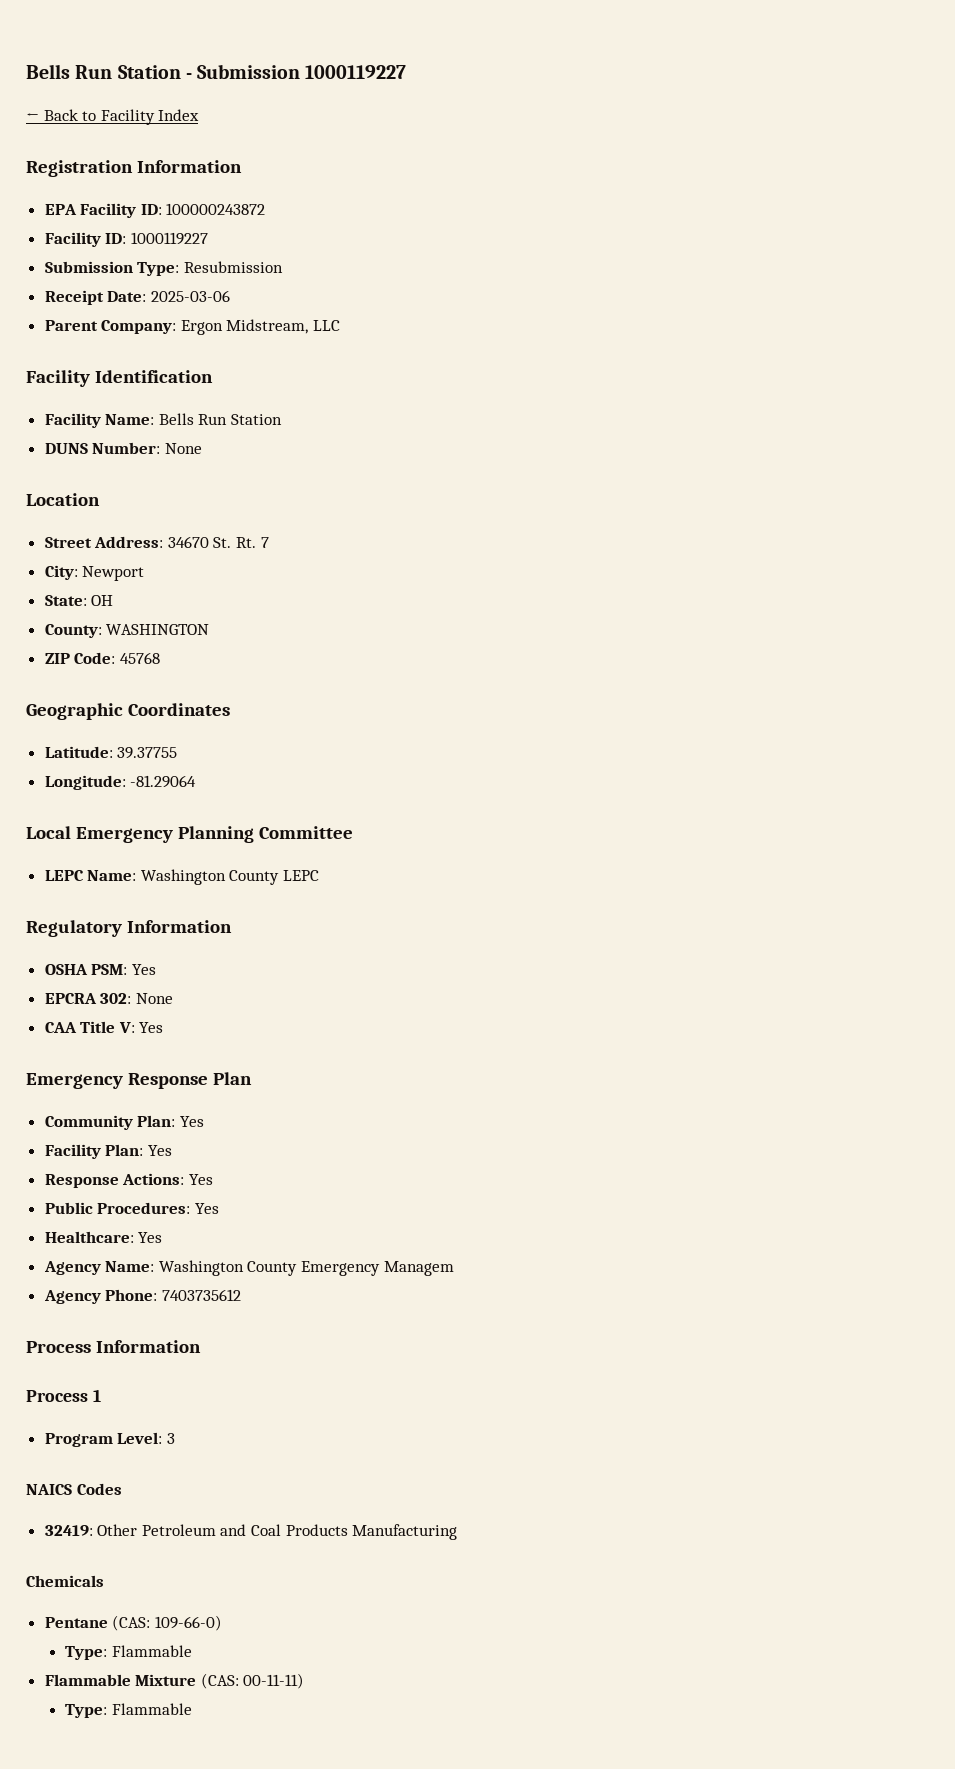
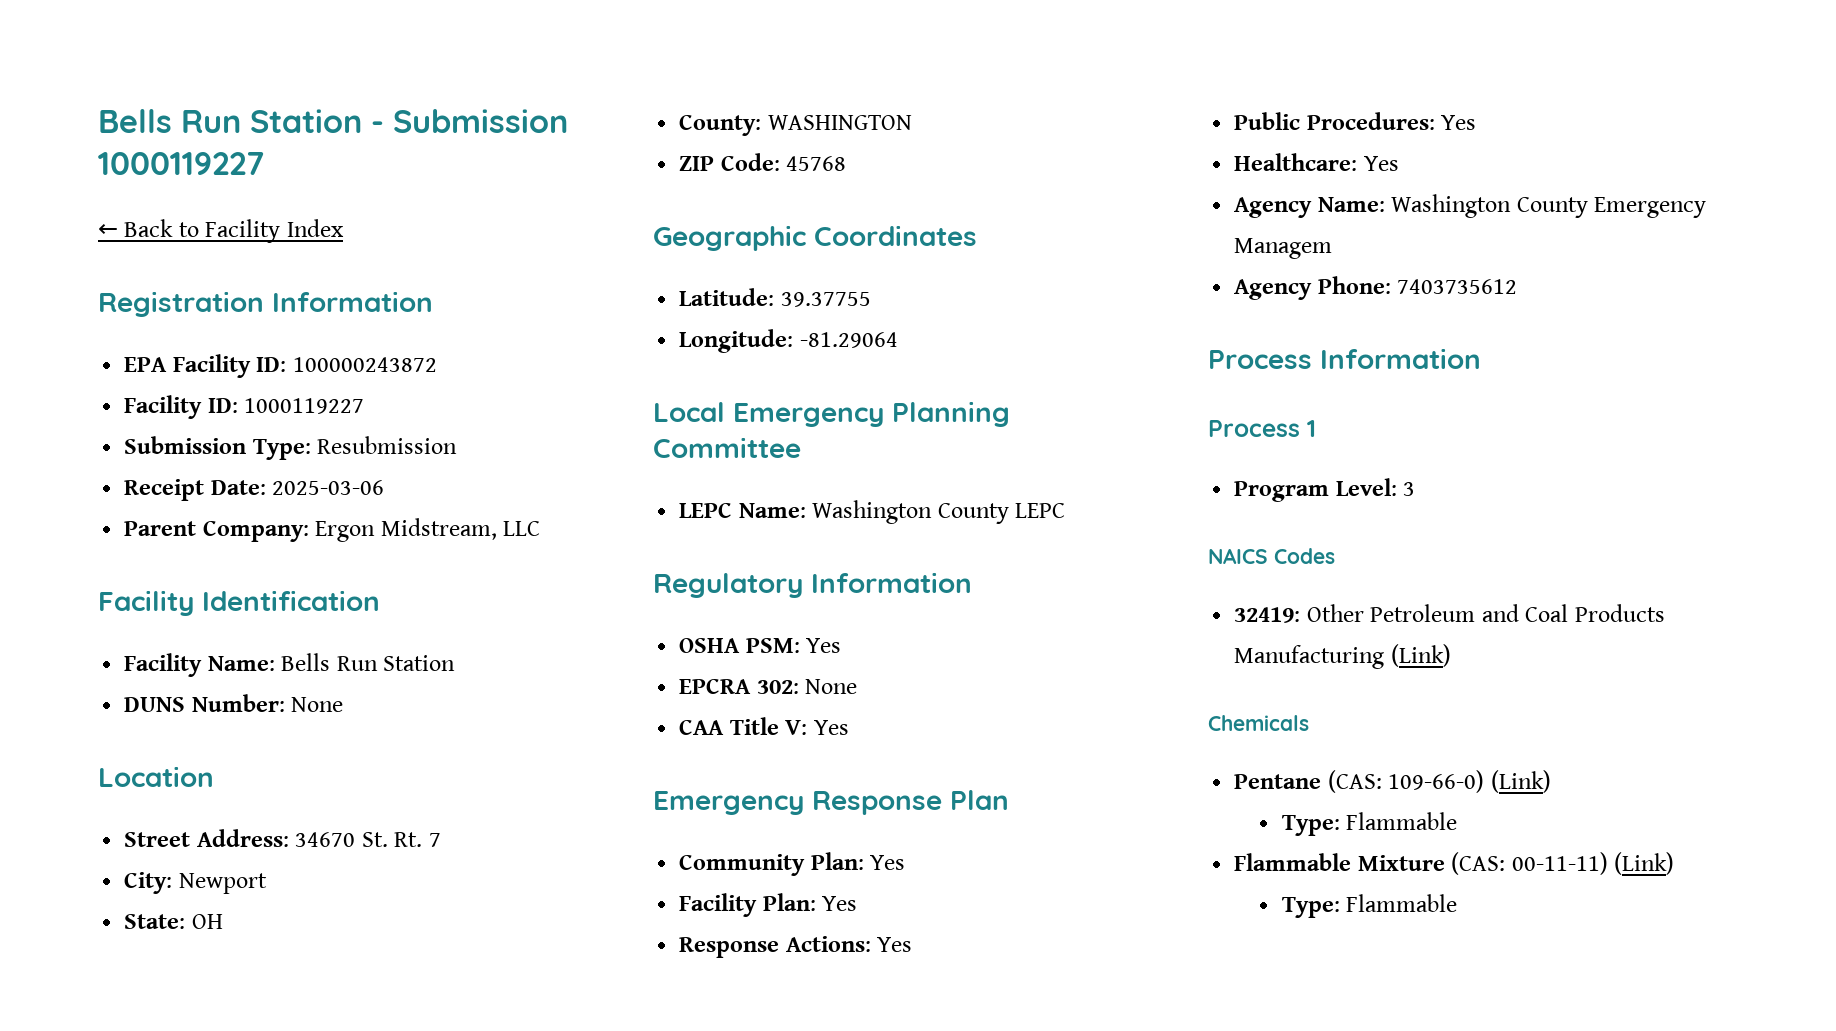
- 32419: Other Petroleum and Coal Products Manufacturing
+ 32419: Other Petroleum and Coal Products Manufacturing (Link)
- Pentane (CAS: 109-66-0)
+ Pentane (CAS: 109-66-0) (Link)
- Flammable Mixture (CAS: 00-11-11)
+ Flammable Mixture (CAS: 00-11-11) (Link)

